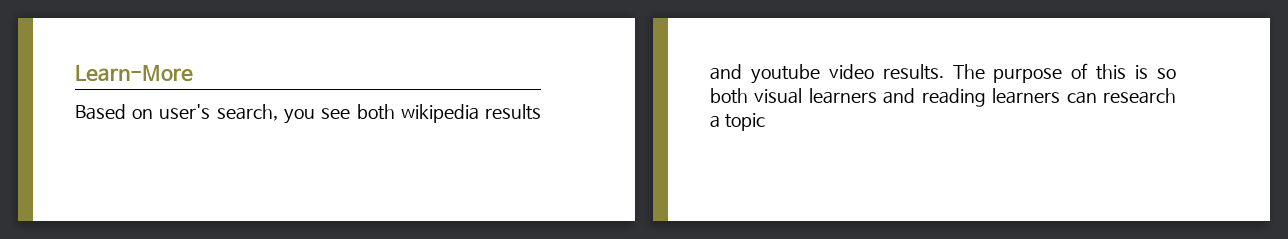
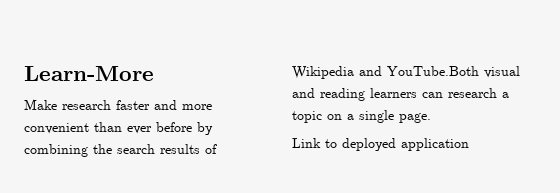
- Based on user's search, you see both wikipedia results and youtube video results. The purpose of this is so both visual learners and reading learners can research a topic
+ Make research faster and more convenient than ever before by combining the search results of Wikipedia and YouTube.Both visual and reading learners can research a topic on a single page.
+ Link to deployed application

